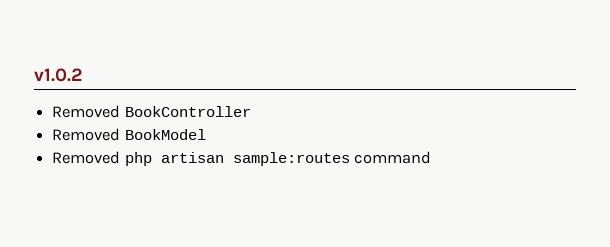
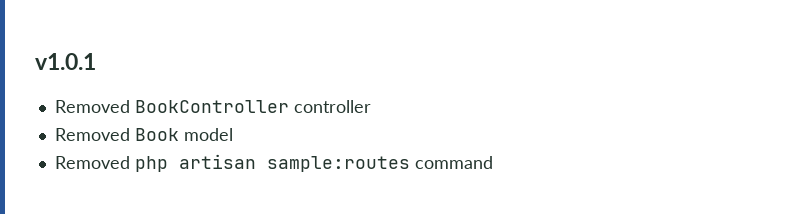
- v1.0.2
+ v1.0.1
- Removed BookController
- Removed BookModel
+ Removed BookController controller
+ Removed Book model

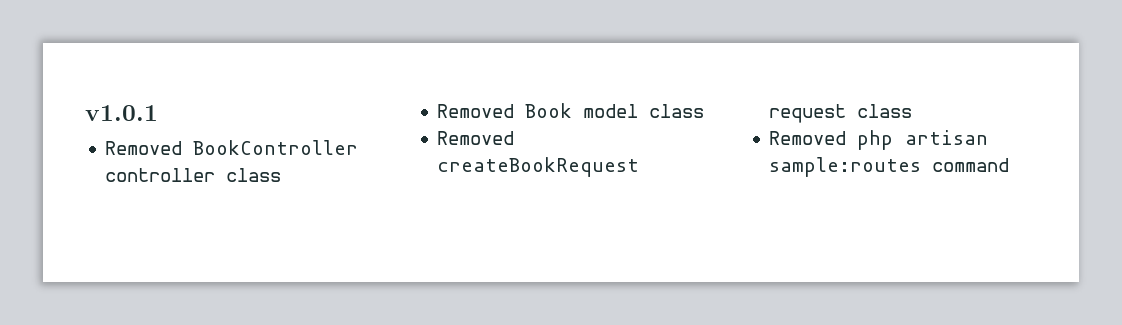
- Removed BookController controller
+ Removed BookController controller class
- Removed Book model
+ Removed Book model class
+ Removed createBookRequest request class

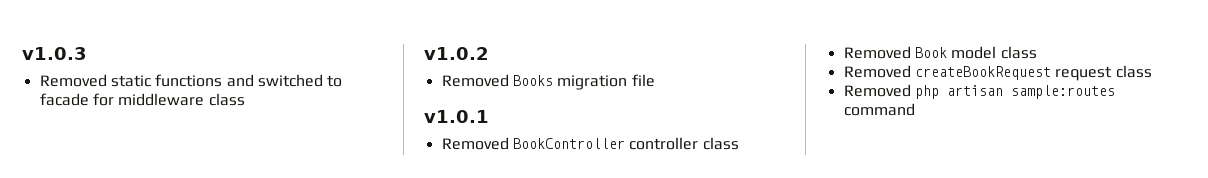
+ v1.0.3
+ Removed static functions and switched to facade for middleware class
+ v1.0.2
+ Removed Books migration file

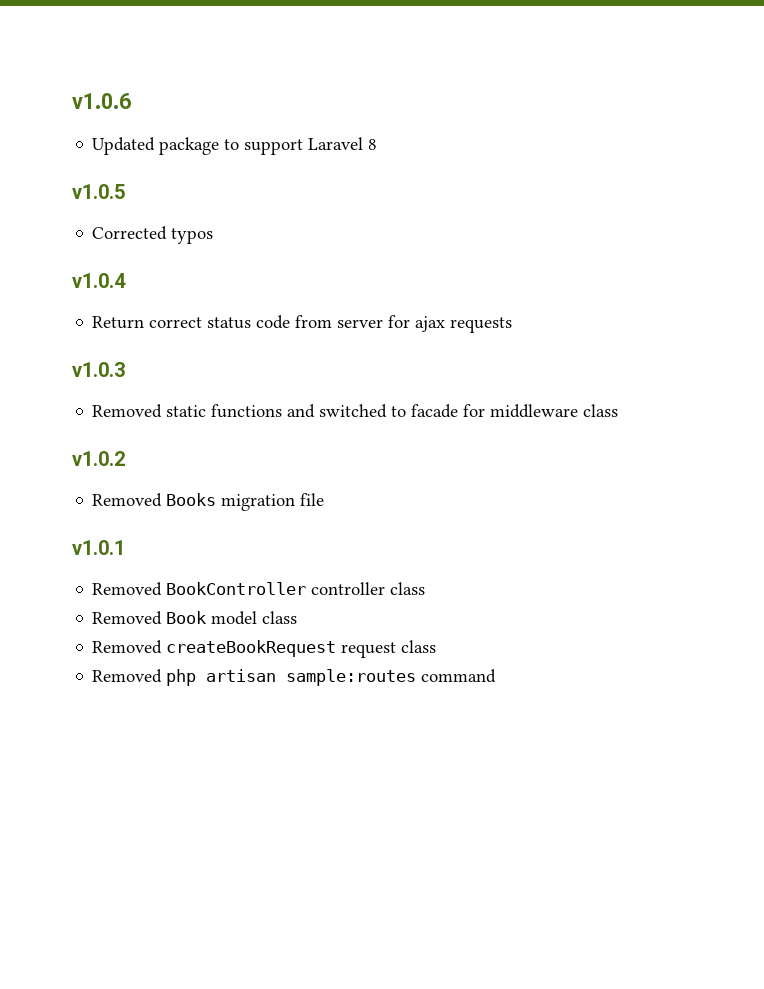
+ v1.0.6
+ Updated package to support Laravel 8
+ v1.0.5
+ Corrected typos
+ v1.0.4
+ Return correct status code from server for ajax requests

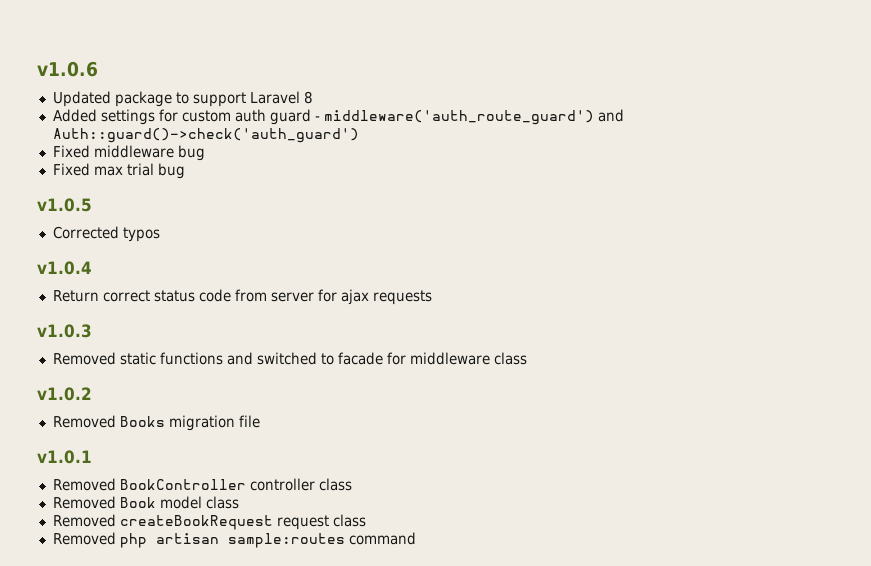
+ Added settings for custom auth guard - middleware('auth_route_guard') and Auth::guard()->check('auth_guard')
+ Fixed middleware bug
+ Fixed max trial bug

